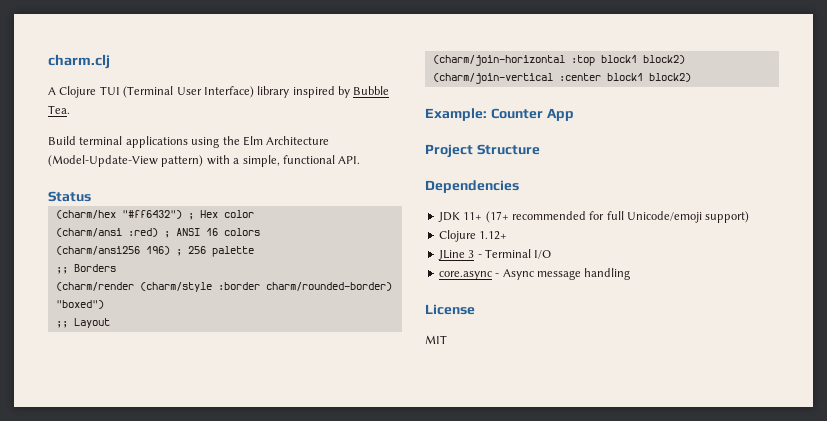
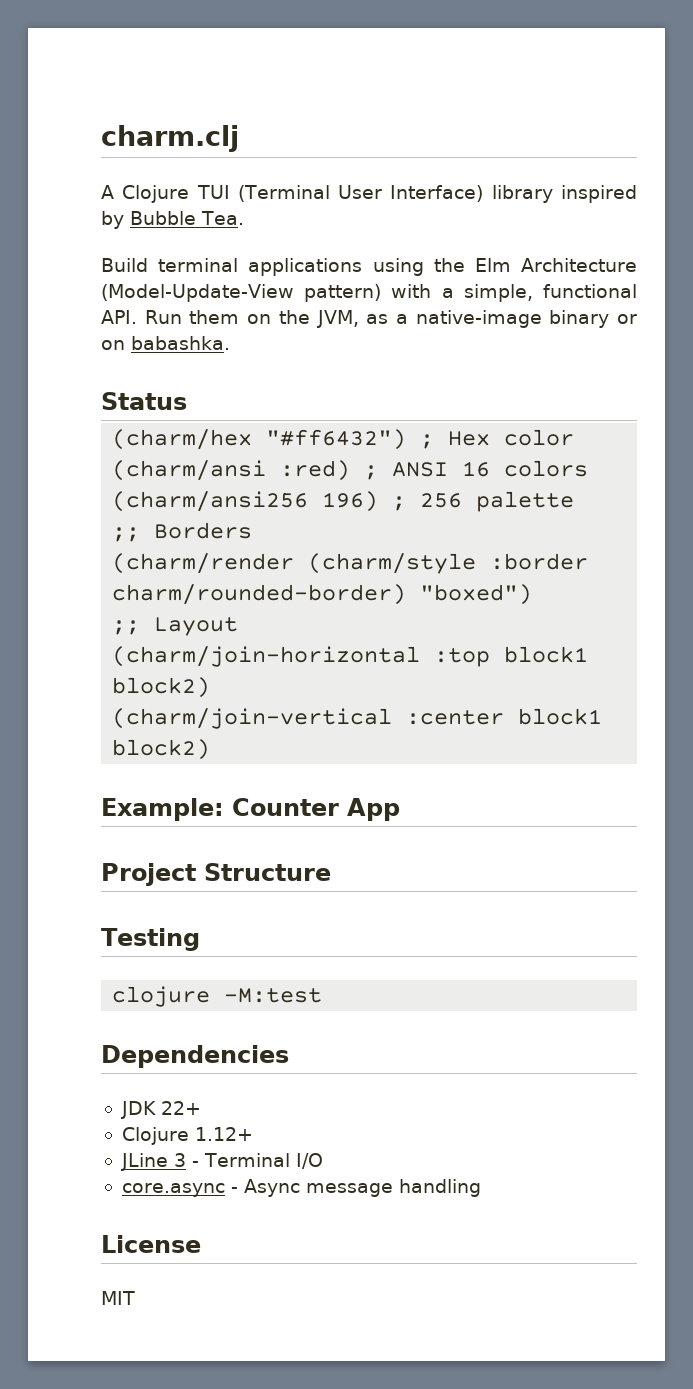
- Build terminal applications using the Elm Architecture (Model-Update-View pattern) with a simple, functional API.
+ Build terminal applications using the Elm Architecture (Model-Update-View pattern) with a simple, functional API. Run them on the JVM, as a native-image binary or on babashka.
+ Testing
+ clojure -M:test
- JDK 11+ (17+ recommended for full Unicode/emoji support)
+ JDK 22+

